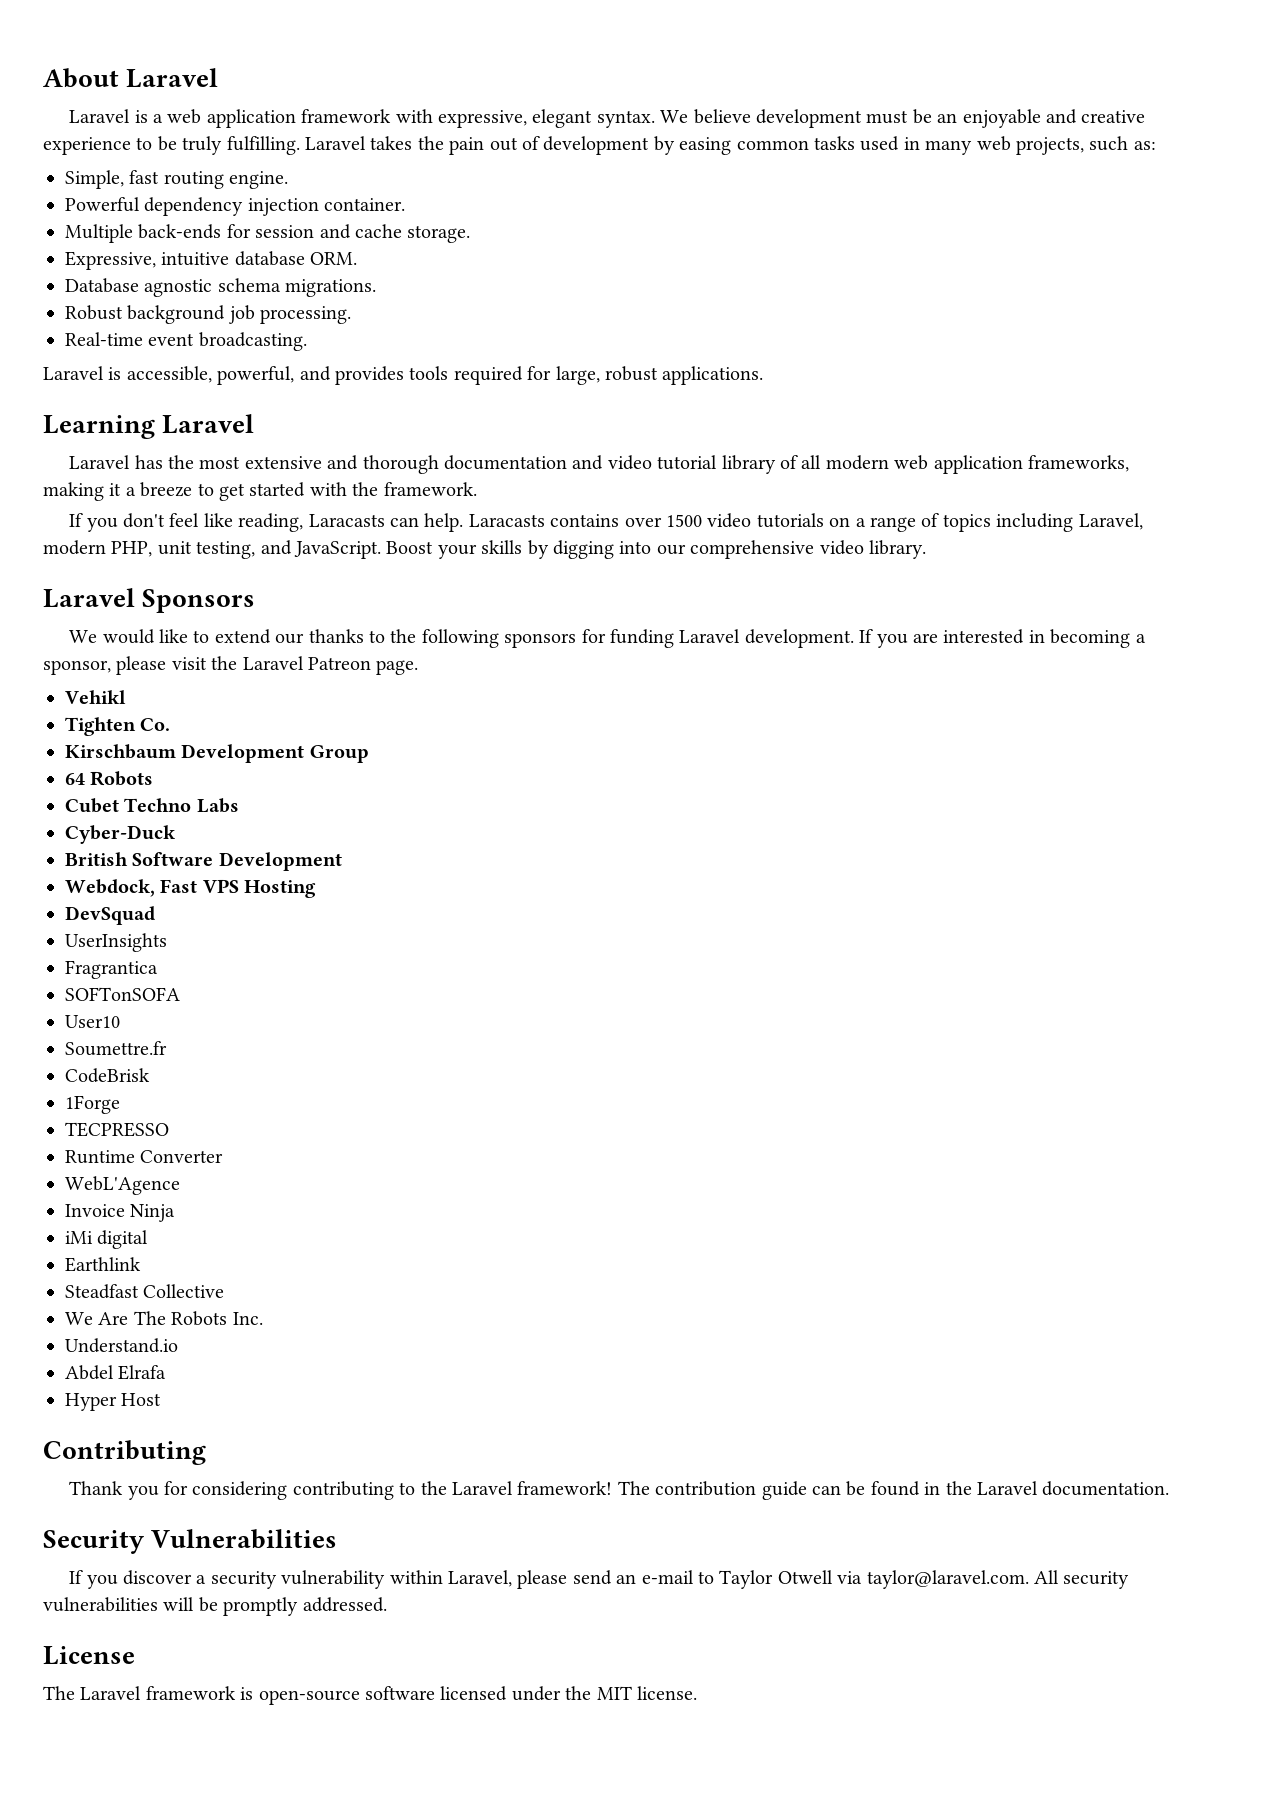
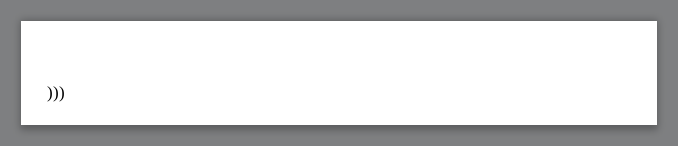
- About Laravel
- Laravel is a web application framework with expressive, elegant syntax. We believe development must be an enjoyable and creative experience to be truly fulfilling. Laravel takes the pain out of development by easing common tasks used in many web projects, such as:
- Simple, fast routing engine.
- Powerful dependency injection container.
- Multiple back-ends for session and cache storage.
- Expressive, intuitive database ORM.
- Database agnostic schema migrations.
- Robust background job processing.
- Real-time event broadcasting.
- Laravel is accessible, powerful, and provides tools required for large, robust applications.
- Learning Laravel
- Laravel has the most extensive and thorough documentation and video tutorial library of all modern web application frameworks, making it a breeze to get started with the framework.
- If you don't feel like reading, Laracasts can help. Laracasts contains over 1500 video tutorials on a range of topics including Laravel, modern PHP, unit testing, and JavaScript. Boost your skills by digging into our comprehensive video library.
- Laravel Sponsors
- We would like to extend our thanks to the following sponsors for funding Laravel development. If you are interested in becoming a sponsor, please visit the Laravel Patreon page.
- Vehikl
- Tighten Co.
- Kirschbaum Development Group
- 64 Robots
- Cubet Techno Labs
- Cyber-Duck
- British Software Development
- Webdock, Fast VPS Hosting
- DevSquad
- UserInsights
- Fragrantica
- SOFTonSOFA
- User10
- Soumettre.fr
- CodeBrisk
- 1Forge
- TECPRESSO
- Runtime Converter
- WebL'Agence
- Invoice Ninja
- iMi digital
- Earthlink
- Steadfast Collective
- We Are The Robots Inc.
- Understand.io
- Abdel Elrafa
- Hyper Host
- Contributing
- Thank you for considering contributing to the Laravel framework! The contribution guide can be found in the Laravel documentation.
- Security Vulnerabilities
- If you discover a security vulnerability within Laravel, please send an e-mail to Taylor Otwell via taylor@laravel.com. All security vulnerabilities will be promptly addressed.
- License
- The Laravel framework is open-source software licensed under the MIT license.
+ )))

